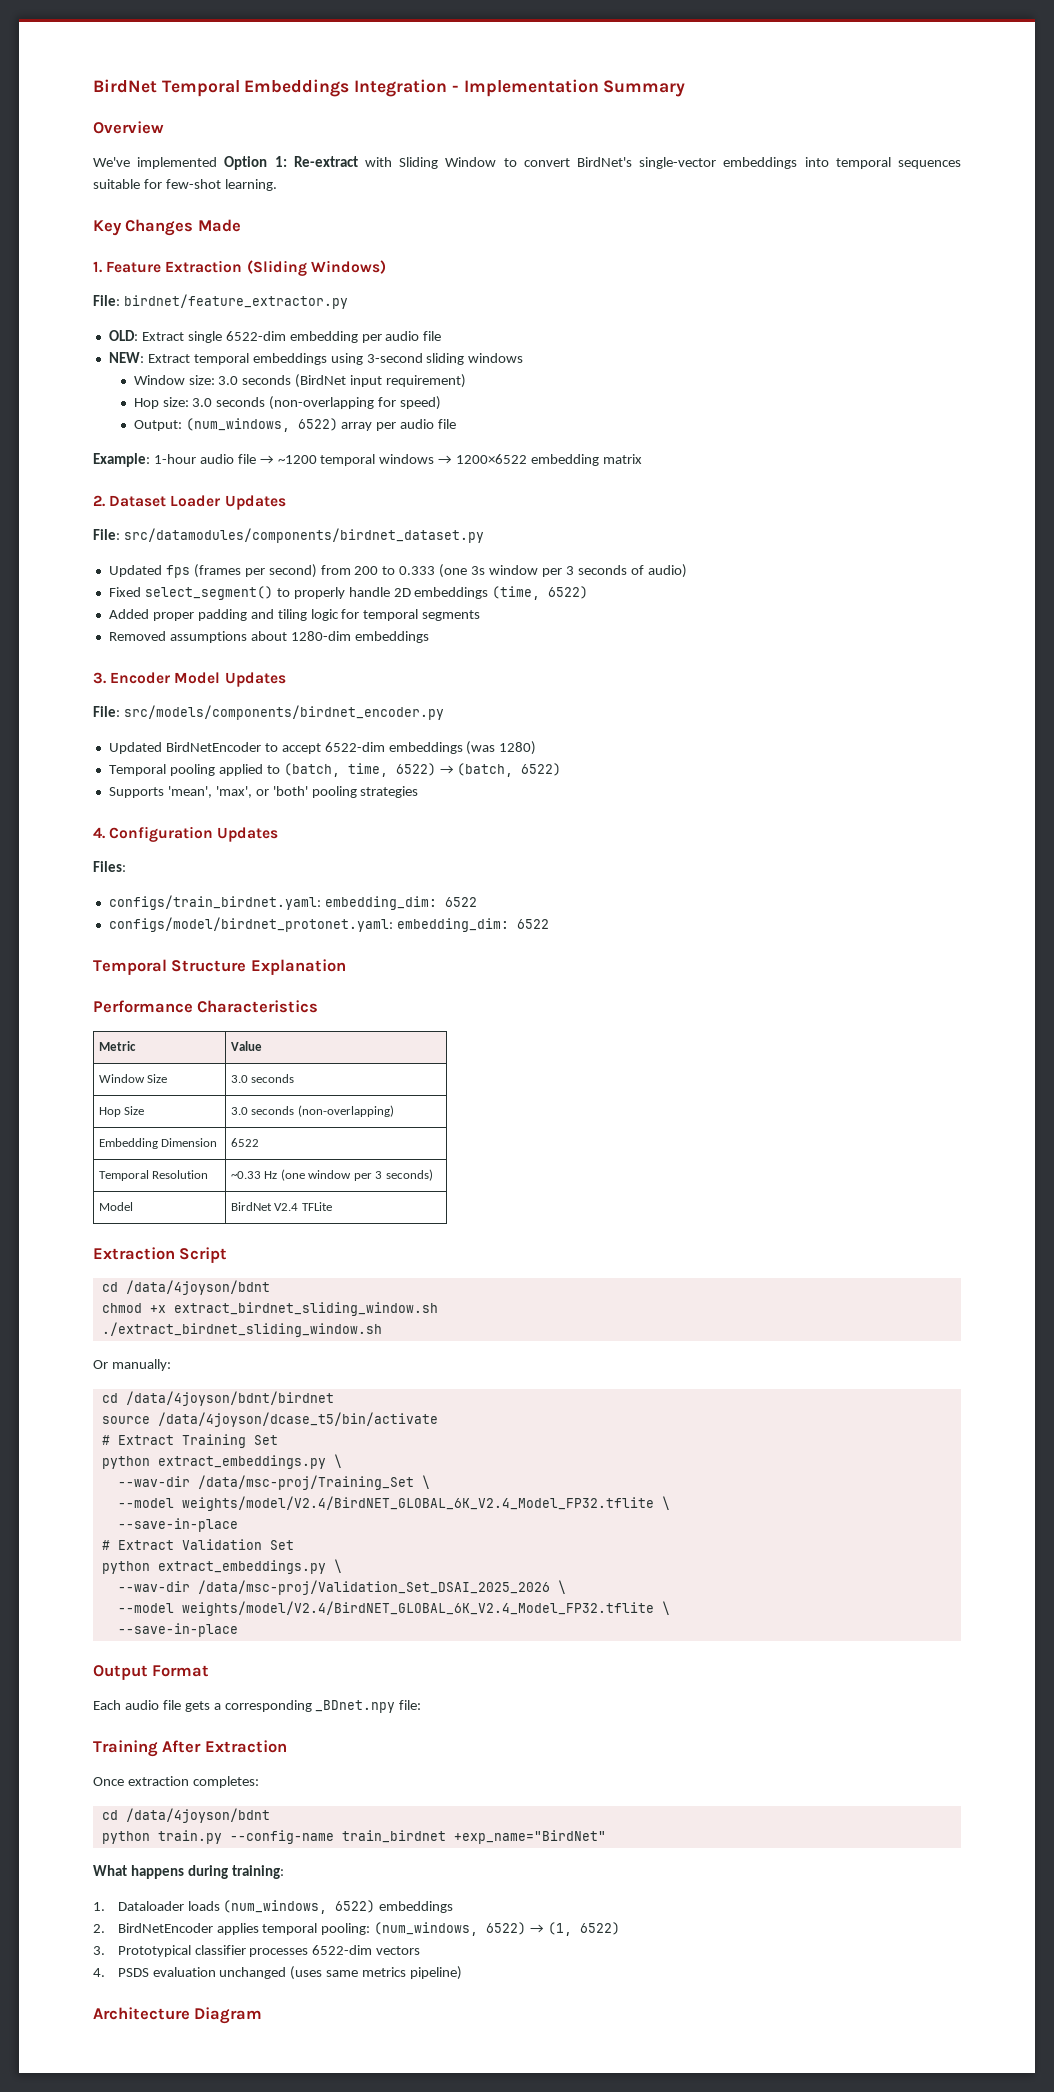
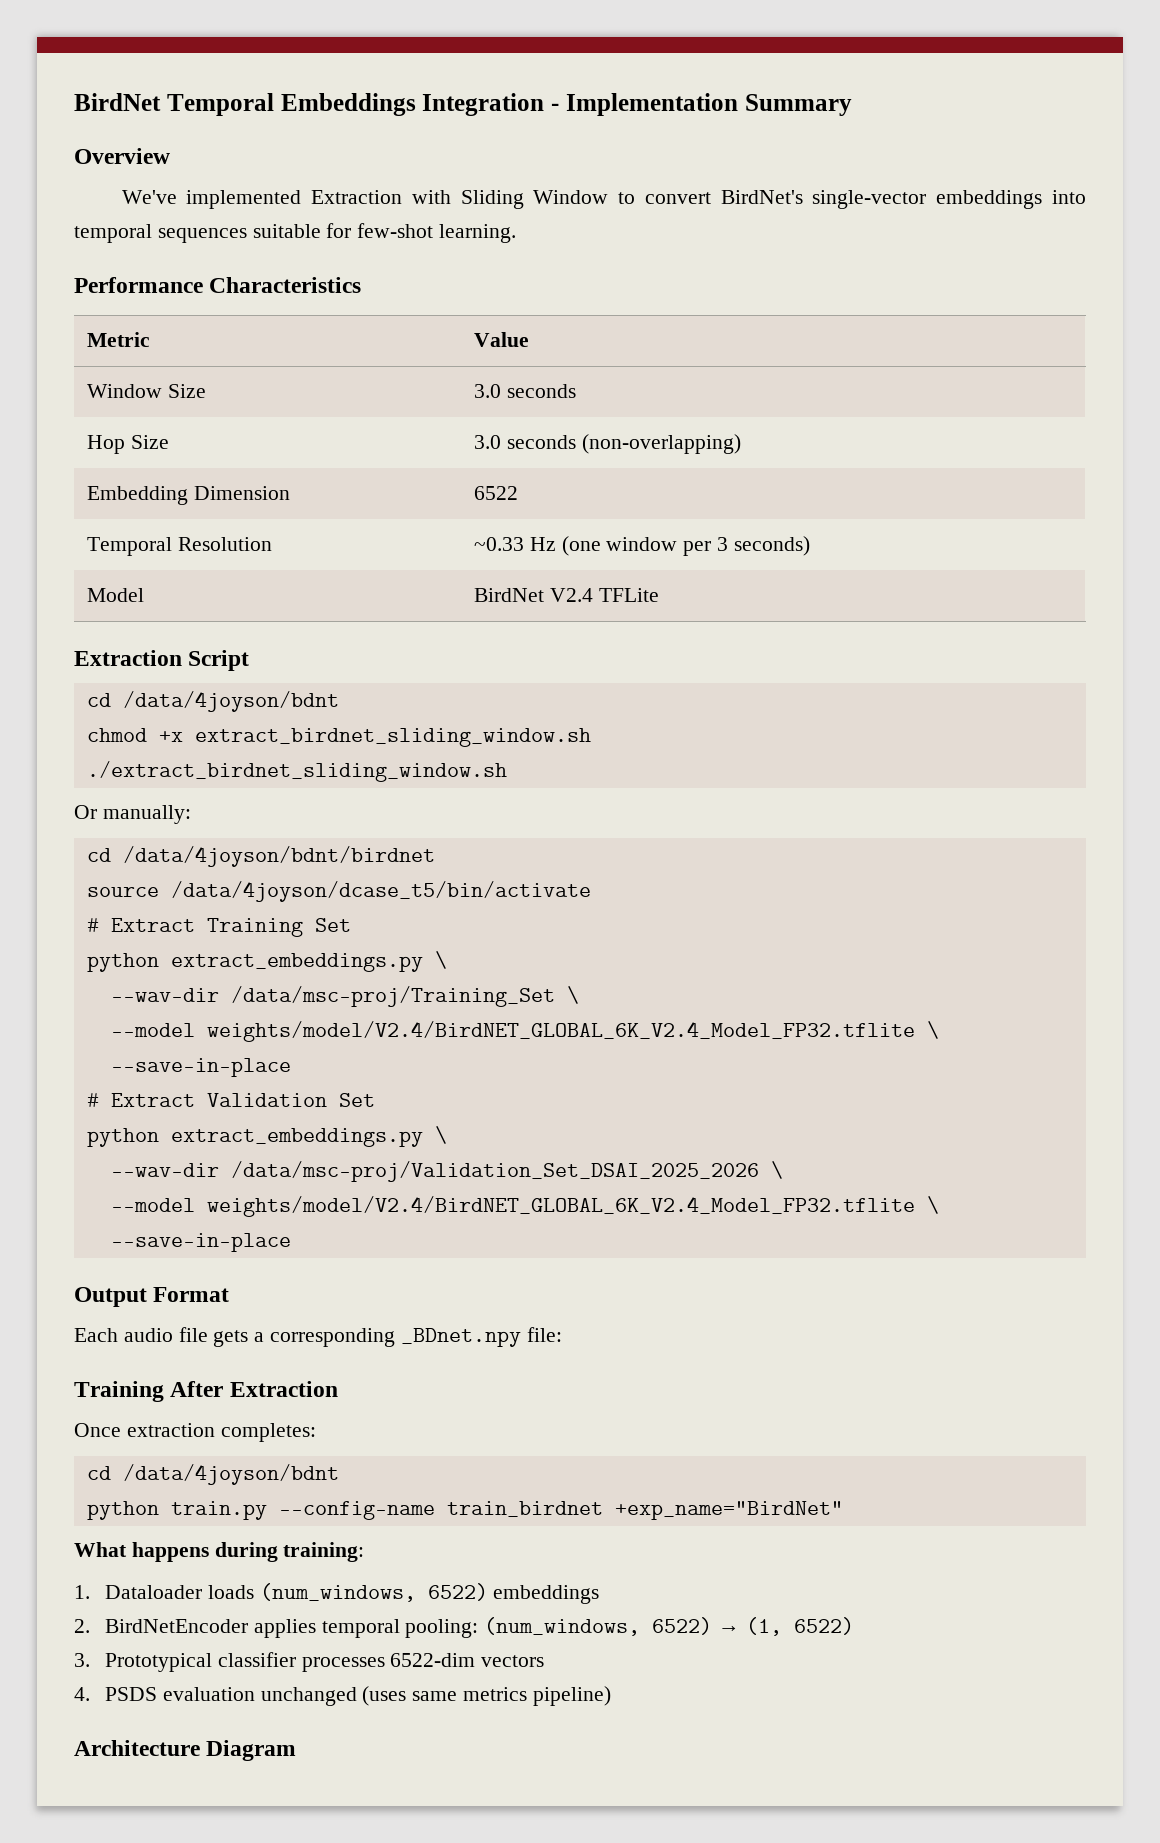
- We've implemented Option 1: Re-extract with Sliding Window to convert BirdNet's single-vector embeddings into temporal sequences suitable for few-shot learning.
+ We've implemented Extraction with Sliding Window to convert BirdNet's single-vector embeddings into temporal sequences suitable for few-shot learning.
- Key Changes Made
- 1. Feature Extraction (Sliding Windows)
- File: birdnet/feature_extractor.py
- OLD: Extract single 6522-dim embedding per audio file
- NEW: Extract temporal embeddings using 3-second sliding windows
- Window size: 3.0 seconds (BirdNet input requirement)
- Hop size: 3.0 seconds (non-overlapping for speed)
- Output: (num_windows, 6522) array per audio file
- Example: 1-hour audio file → ~1200 temporal windows → 1200×6522 embedding matrix
- 2. Dataset Loader Updates
- File: src/datamodules/components/birdnet_dataset.py
- Updated fps (frames per second) from 200 to 0.333 (one 3s window per 3 seconds of audio)
- Fixed select_segment() to properly handle 2D embeddings (time, 6522)
- Added proper padding and tiling logic for temporal segments
- Removed assumptions about 1280-dim embeddings
- 3. Encoder Model Updates
- File: src/models/components/birdnet_encoder.py
- Updated BirdNetEncoder to accept 6522-dim embeddings (was 1280)
- Temporal pooling applied to (batch, time, 6522) → (batch, 6522)
- Supports 'mean', 'max', or 'both' pooling strategies
- 4. Configuration Updates
- Files:
- configs/train_birdnet.yaml: embedding_dim: 6522
- configs/model/birdnet_protonet.yaml: embedding_dim: 6522
- Temporal Structure Explanation

